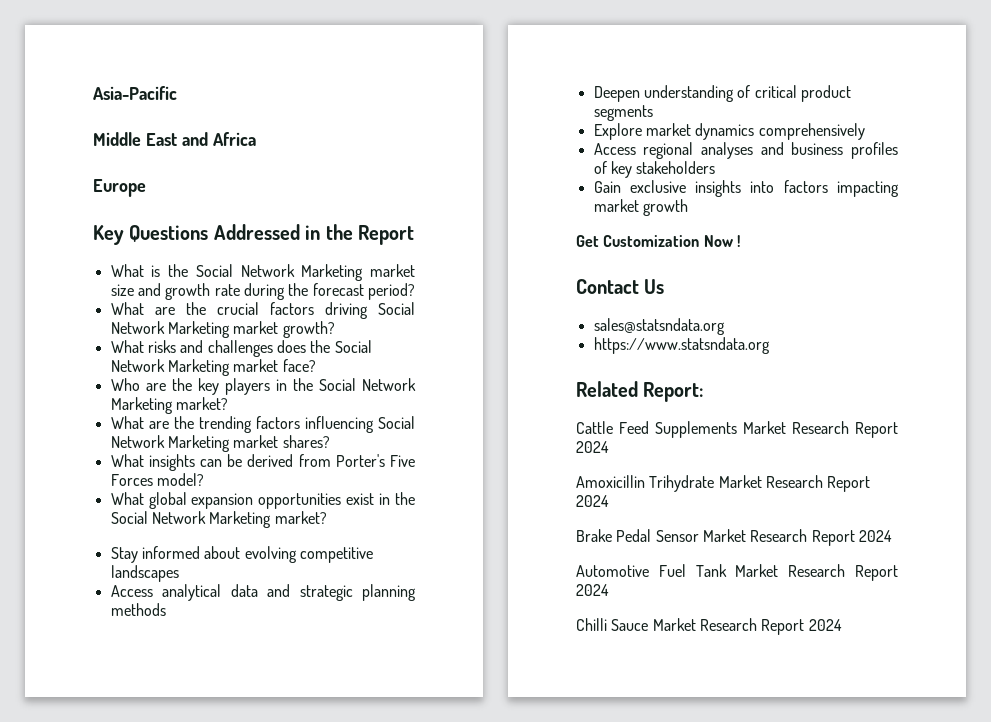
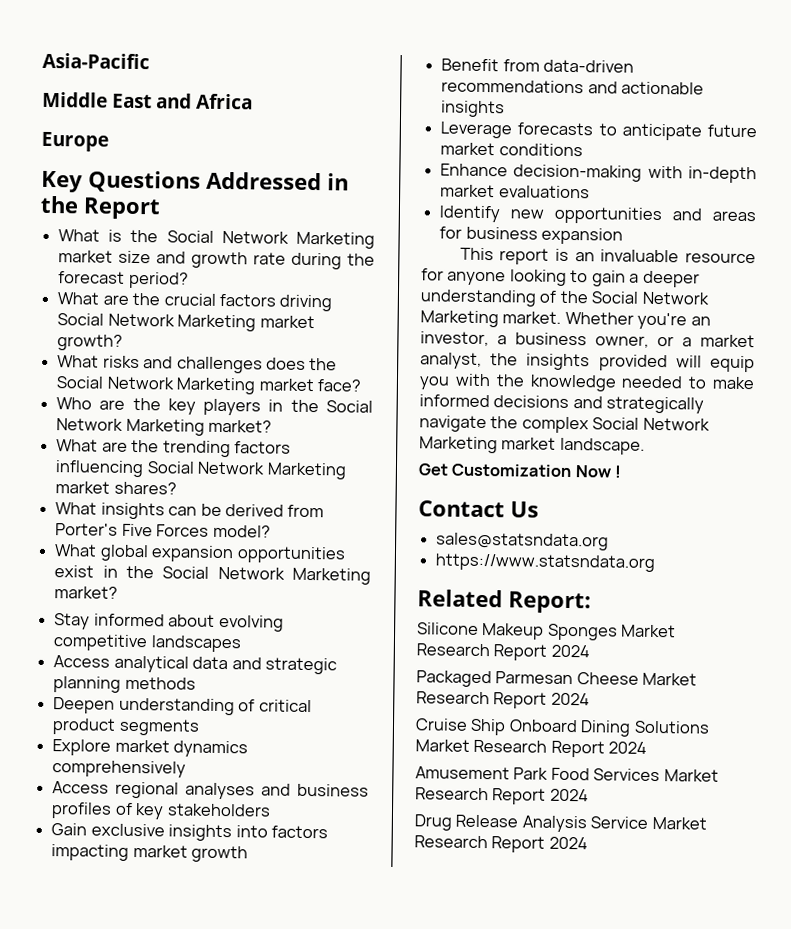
+ Benefit from data-driven recommendations and actionable insights
+ Leverage forecasts to anticipate future market conditions
+ Enhance decision-making with in-depth market evaluations
+ Identify new opportunities and areas for business expansion
+ This report is an invaluable resource for anyone looking to gain a deeper understanding of the Social Network Marketing market. Whether you're an investor, a business owner, or a market analyst, the insights provided will equip you with the knowledge needed to make informed decisions and strategically navigate the complex Social Network Marketing market landscape.
- Cattle Feed Supplements Market Research Report 2024
- Amoxicillin Trihydrate Market Research Report 2024
- Brake Pedal Sensor Market Research Report 2024
- Automotive Fuel Tank Market Research Report 2024
- Chilli Sauce Market Research Report 2024
+ Silicone Makeup Sponges Market Research Report 2024
+ Packaged Parmesan Cheese Market Research Report 2024
+ Cruise Ship Onboard Dining Solutions Market Research Report 2024
+ Amusement Park Food Services Market Research Report 2024
+ Drug Release Analysis Service Market Research Report 2024

